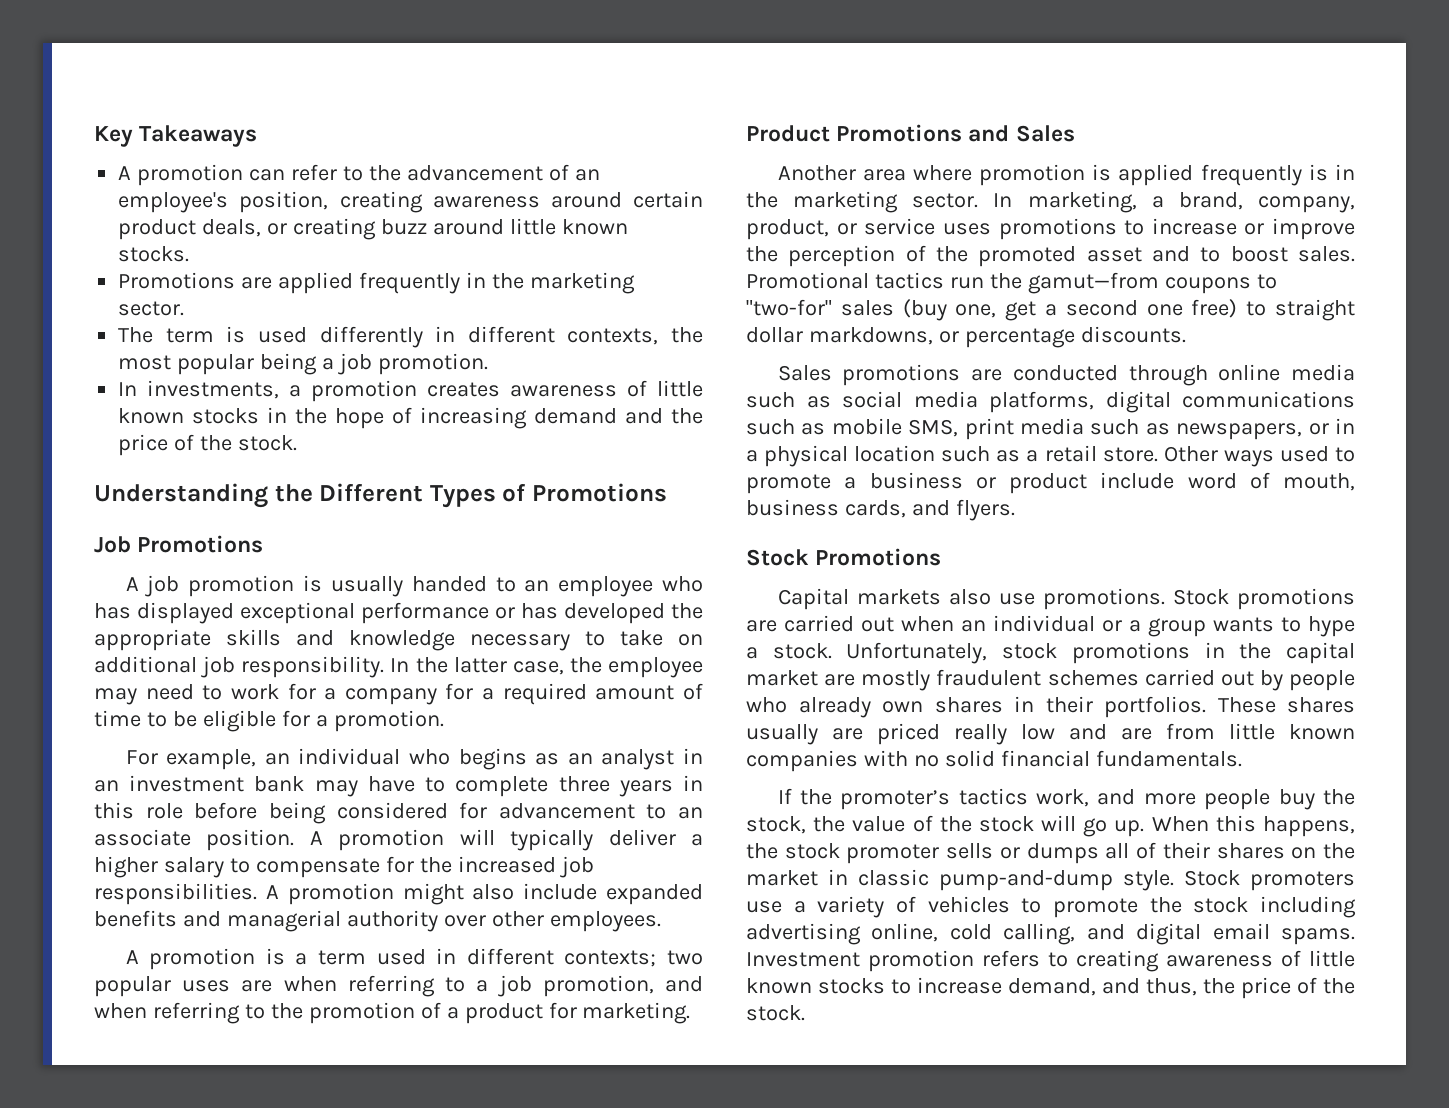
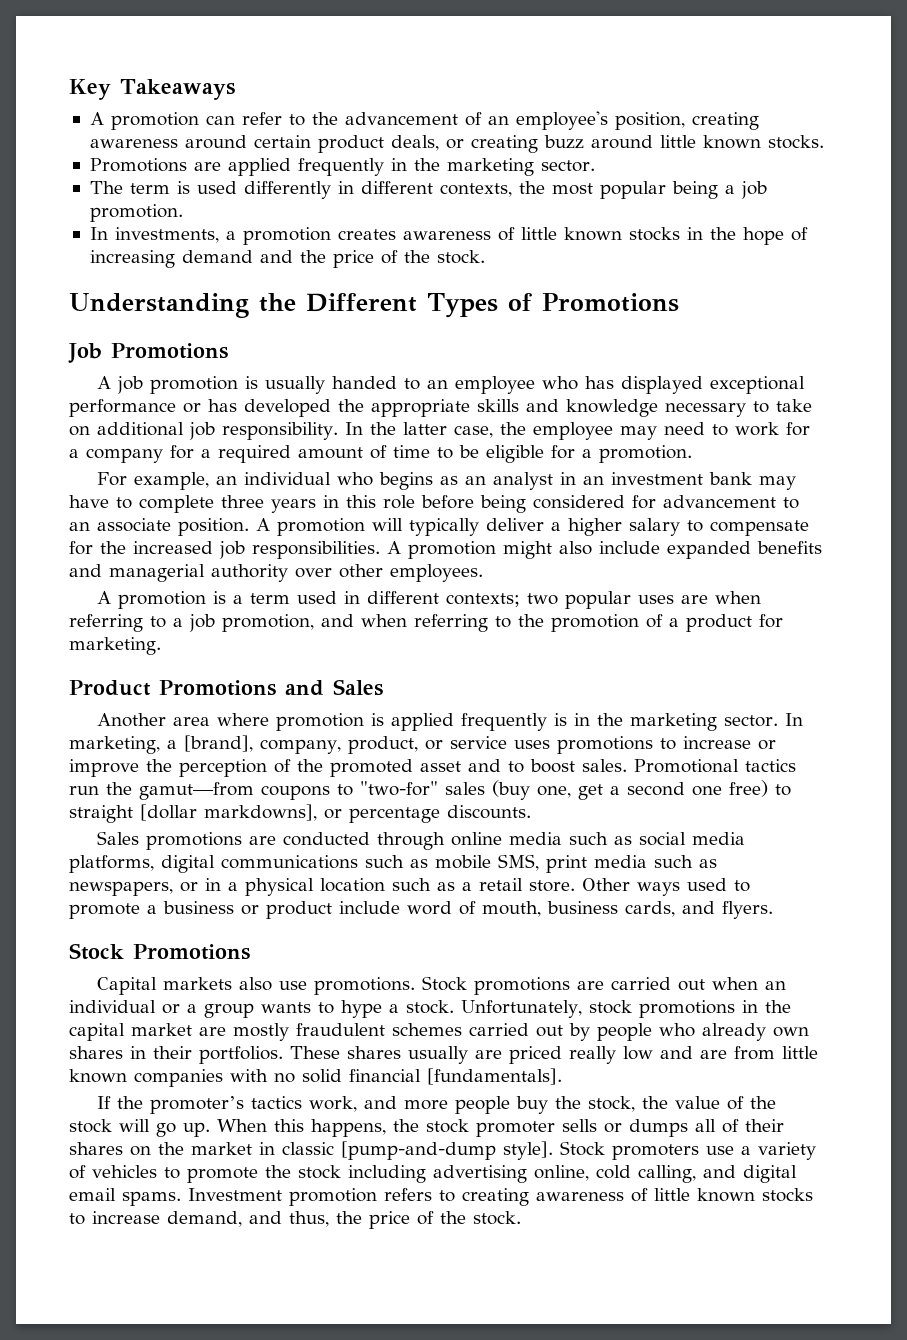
- In marketing, a brand, company, product, or service uses promotions to increase or improve the perception of the promoted asset and to boost sales.
+ In marketing, a [brand], company, product, or service uses promotions to increase or improve the perception of the promoted asset and to boost sales.
- Promotional tactics run the gamut—from coupons to "two-for" sales (buy one, get a second one free) to straight dollar markdowns, or percentage discounts.
+ Promotional tactics run the gamut—from coupons to "two-for" sales (buy one, get a second one free) to straight [dollar markdowns], or percentage discounts.
- These shares usually are priced really low and are from little known companies with no solid financial fundamentals.
+ These shares usually are priced really low and are from little known companies with no solid financial [fundamentals].
- When this happens, the stock promoter sells or dumps all of their shares on the market in classic pump-and-dump style.
+ When this happens, the stock promoter sells or dumps all of their shares on the market in classic [pump-and-dump style].

